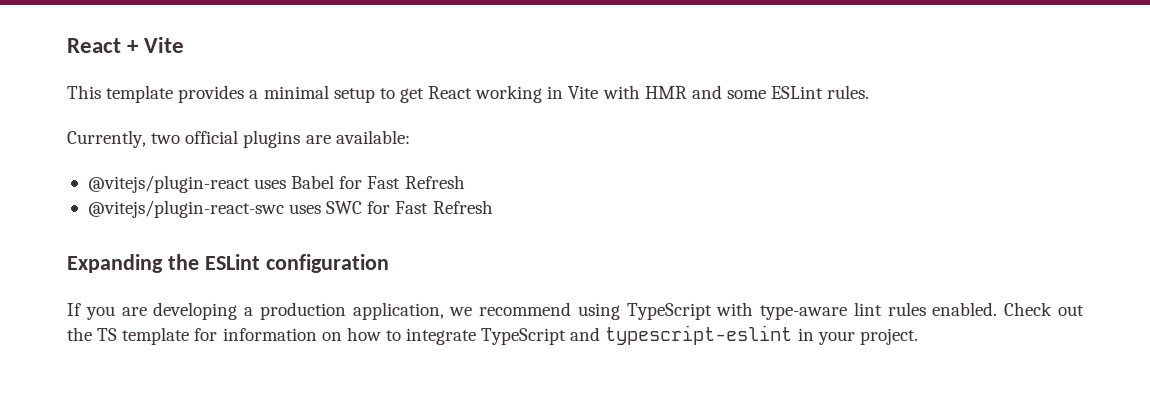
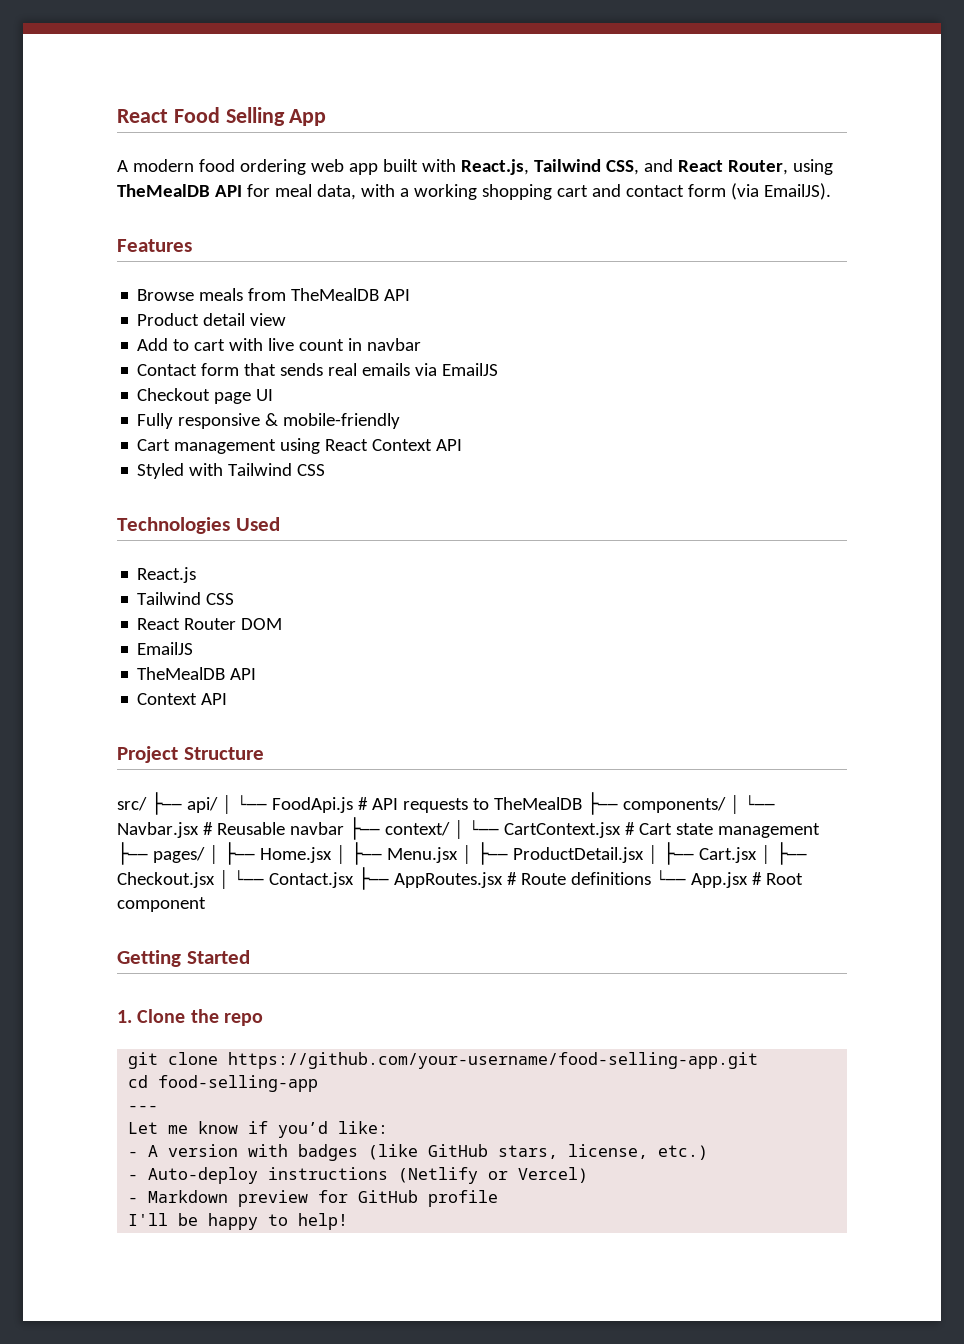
- React + Vite
- This template provides a minimal setup to get React working in Vite with HMR and some ESLint rules.
- Currently, two official plugins are available:
- @vitejs/plugin-react uses Babel for Fast Refresh
- @vitejs/plugin-react-swc uses SWC for Fast Refresh
- Expanding the ESLint configuration
- If you are developing a production application, we recommend using TypeScript with type-aware lint rules enabled. Check out the TS template for information on how to integrate TypeScript and typescript-eslint in your project.
+ React Food Selling App
+ A modern food ordering web app built with React.js, Tailwind CSS, and React Router, using TheMealDB API for meal data, with a working shopping cart and contact form (via EmailJS).
+ Features
+ Browse meals from TheMealDB API
+ Product detail view
+ Add to cart with live count in navbar
+ Contact form that sends real emails via EmailJS
+ Checkout page UI
+ Fully responsive & mobile-friendly
+ Cart management using React Context API
+ Styled with Tailwind CSS
+ Technologies Used
+ React.js
+ Tailwind CSS
+ React Router DOM
+ EmailJS
+ TheMealDB API
+ Context API
+ Project Structure
+ src/ ├── api/ │ └── FoodApi.js # API requests to TheMealDB ├── components/ │ └── Navbar.jsx # Reusable navbar ├── context/ │ └── CartContext.jsx # Cart state management ├── pages/ │ ├── Home.jsx │ ├── Menu.jsx │ ├── ProductDetail.jsx │ ├── Cart.jsx │ ├── Checkout.jsx │ └── Contact.jsx ├── AppRoutes.jsx # Route definitions └── App.jsx # Root component
+ Getting Started
+ 1. Clone the repo
+ git clone https://github.com/your-username/food-selling-app.git
+ cd food-selling-app
+ ---
+ Let me know if you’d like:
+ - A version with badges (like GitHub stars, license, etc.)
+ - Auto-deploy instructions (Netlify or Vercel)
+ - Markdown preview for GitHub profile
+ I'll be happy to help!

